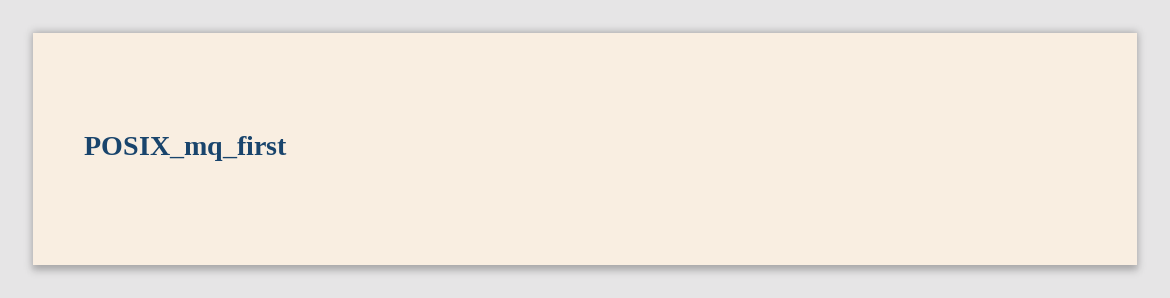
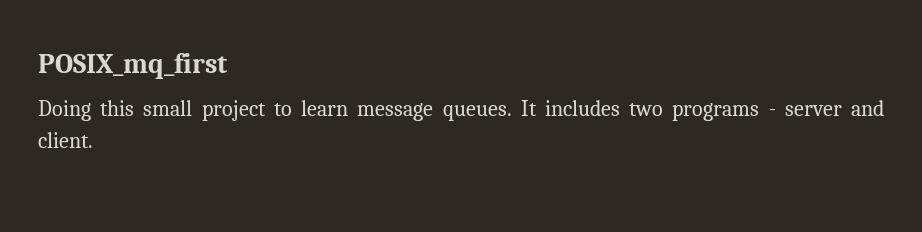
+ Doing this small project to learn message queues. It includes two programs - server and client.

